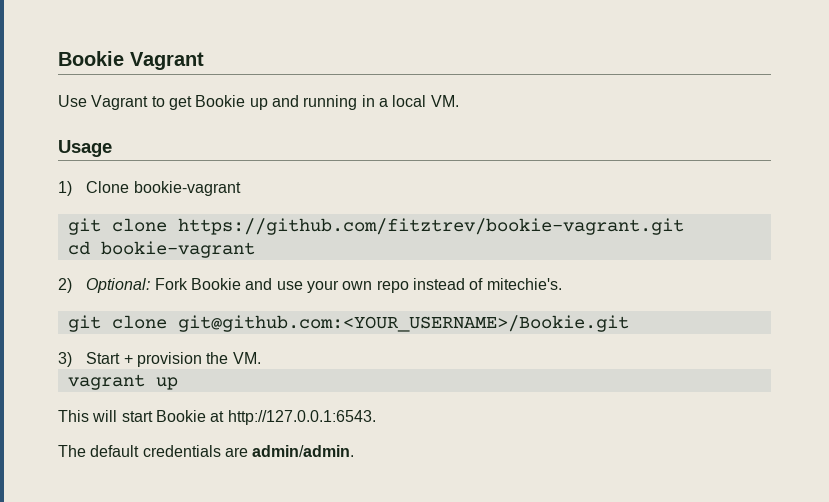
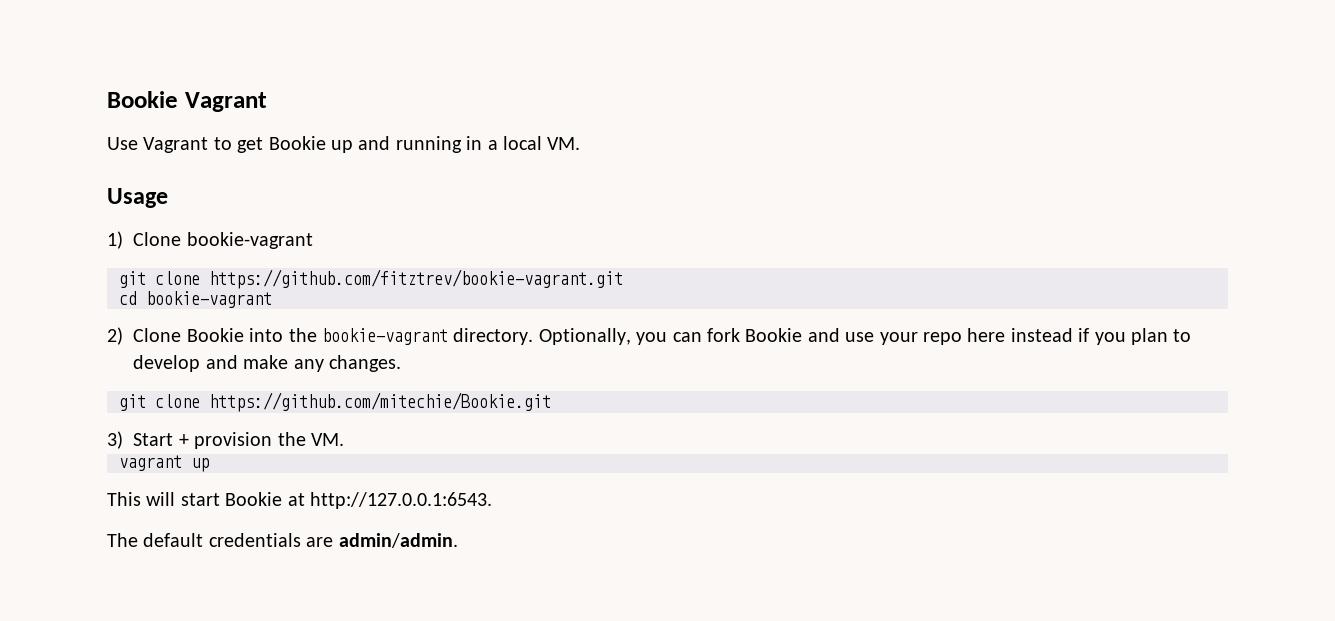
- 2) Optional: Fork Bookie and use your own repo instead of mitechie's.
- git clone git@github.com:<YOUR_USERNAME>/Bookie.git
+ 2) Clone Bookie into the bookie-vagrant directory. Optionally, you can fork Bookie and use your repo here instead if you plan to develop and make any changes.
+ git clone https://github.com/mitechie/Bookie.git

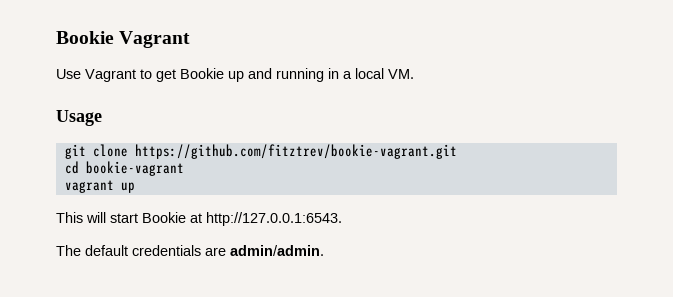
- 1) Clone bookie-vagrant
- 2) Clone Bookie into the bookie-vagrant directory. Optionally, you can fork Bookie and use your repo here instead if you plan to develop and make any changes.
- git clone https://github.com/mitechie/Bookie.git
- 3) Start + provision the VM.

